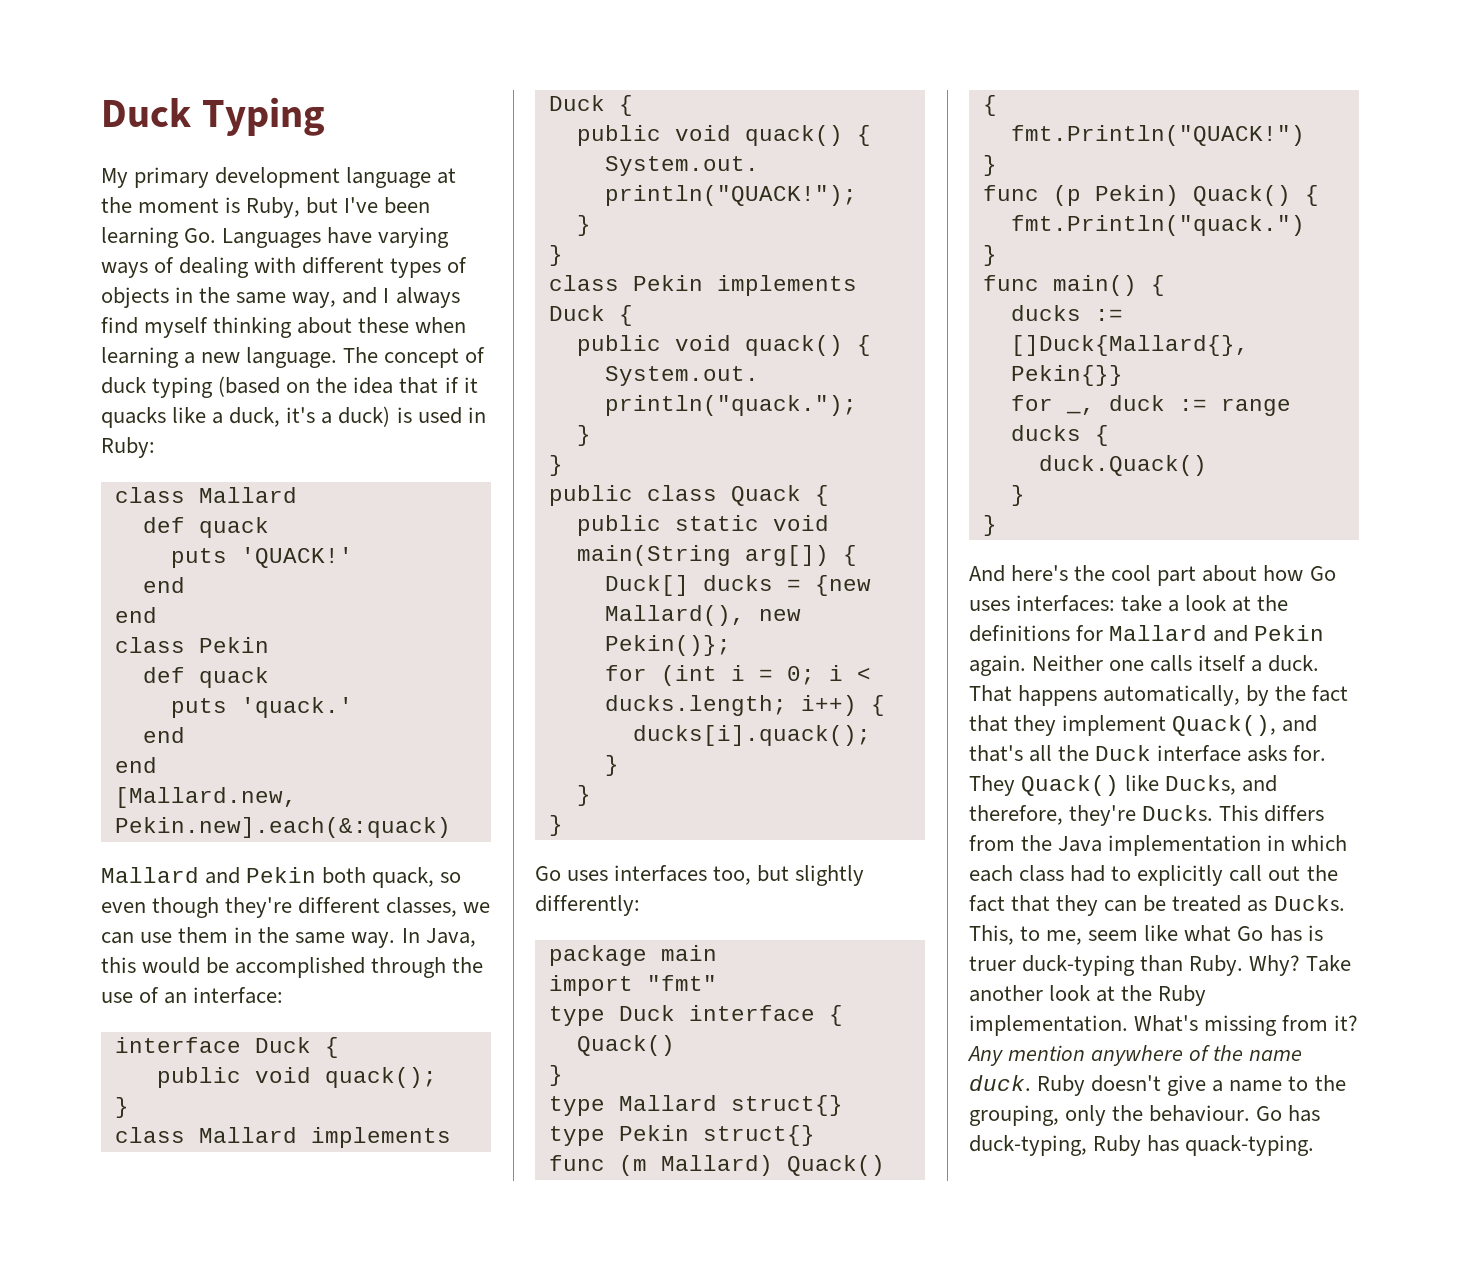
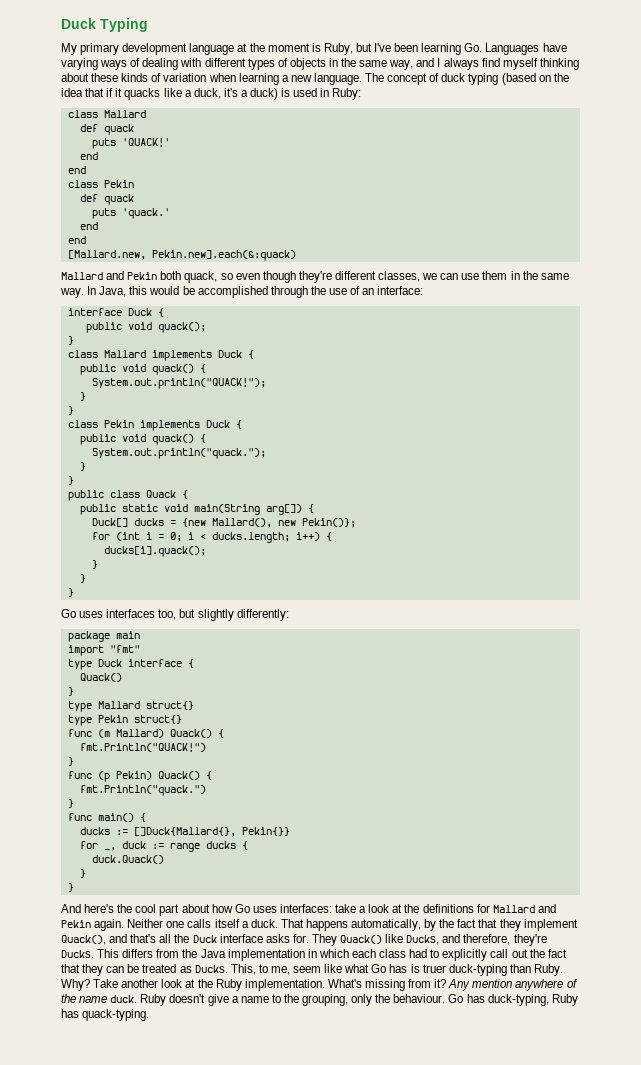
- My primary development language at the moment is Ruby, but I've been learning Go. Languages have varying ways of dealing with different types of objects in the same way, and I always find myself thinking about these when learning a new language.
+ My primary development language at the moment is Ruby, but I've been learning Go. Languages have varying ways of dealing with different types of objects in the same way, and I always find myself thinking about these kinds of variation when learning a new language.

